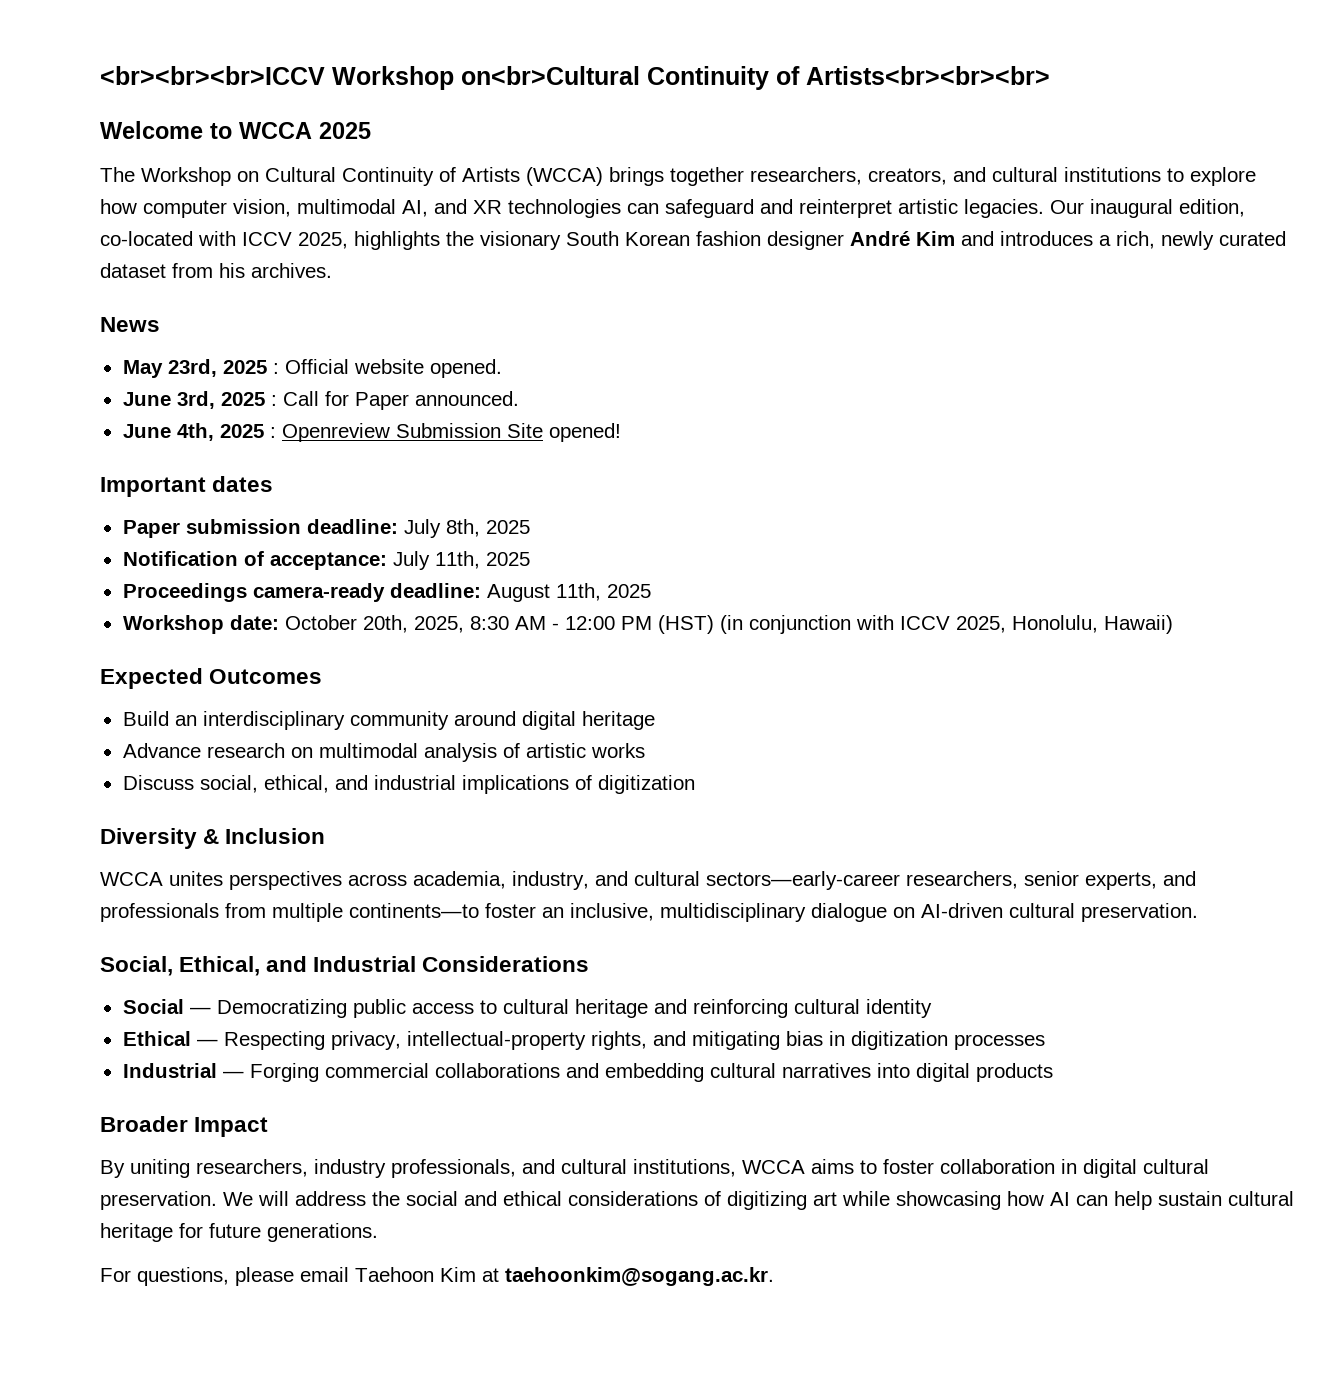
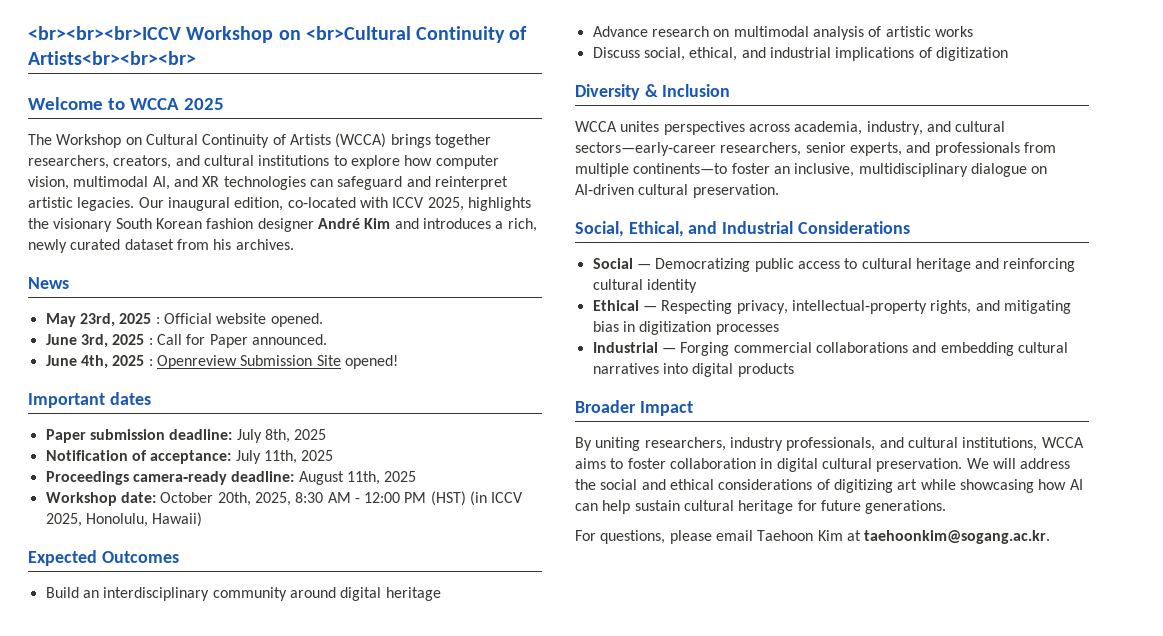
- <br><br><br>ICCV Workshop on<br>Cultural Continuity of Artists<br><br><br>
+ <br><br><br>ICCV Workshop on <br>Cultural Continuity of Artists<br><br><br>
- Workshop date: October 20th, 2025, 8:30 AM - 12:00 PM (HST) (in conjunction with ICCV 2025, Honolulu, Hawaii)
+ Workshop date: October 20th, 2025, 8:30 AM - 12:00 PM (HST) (in ICCV 2025, Honolulu, Hawaii)

